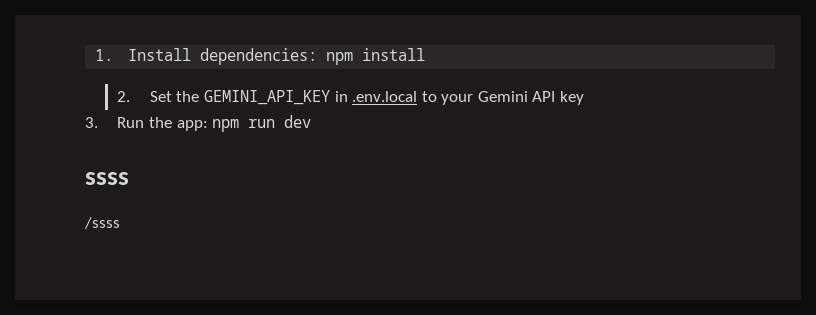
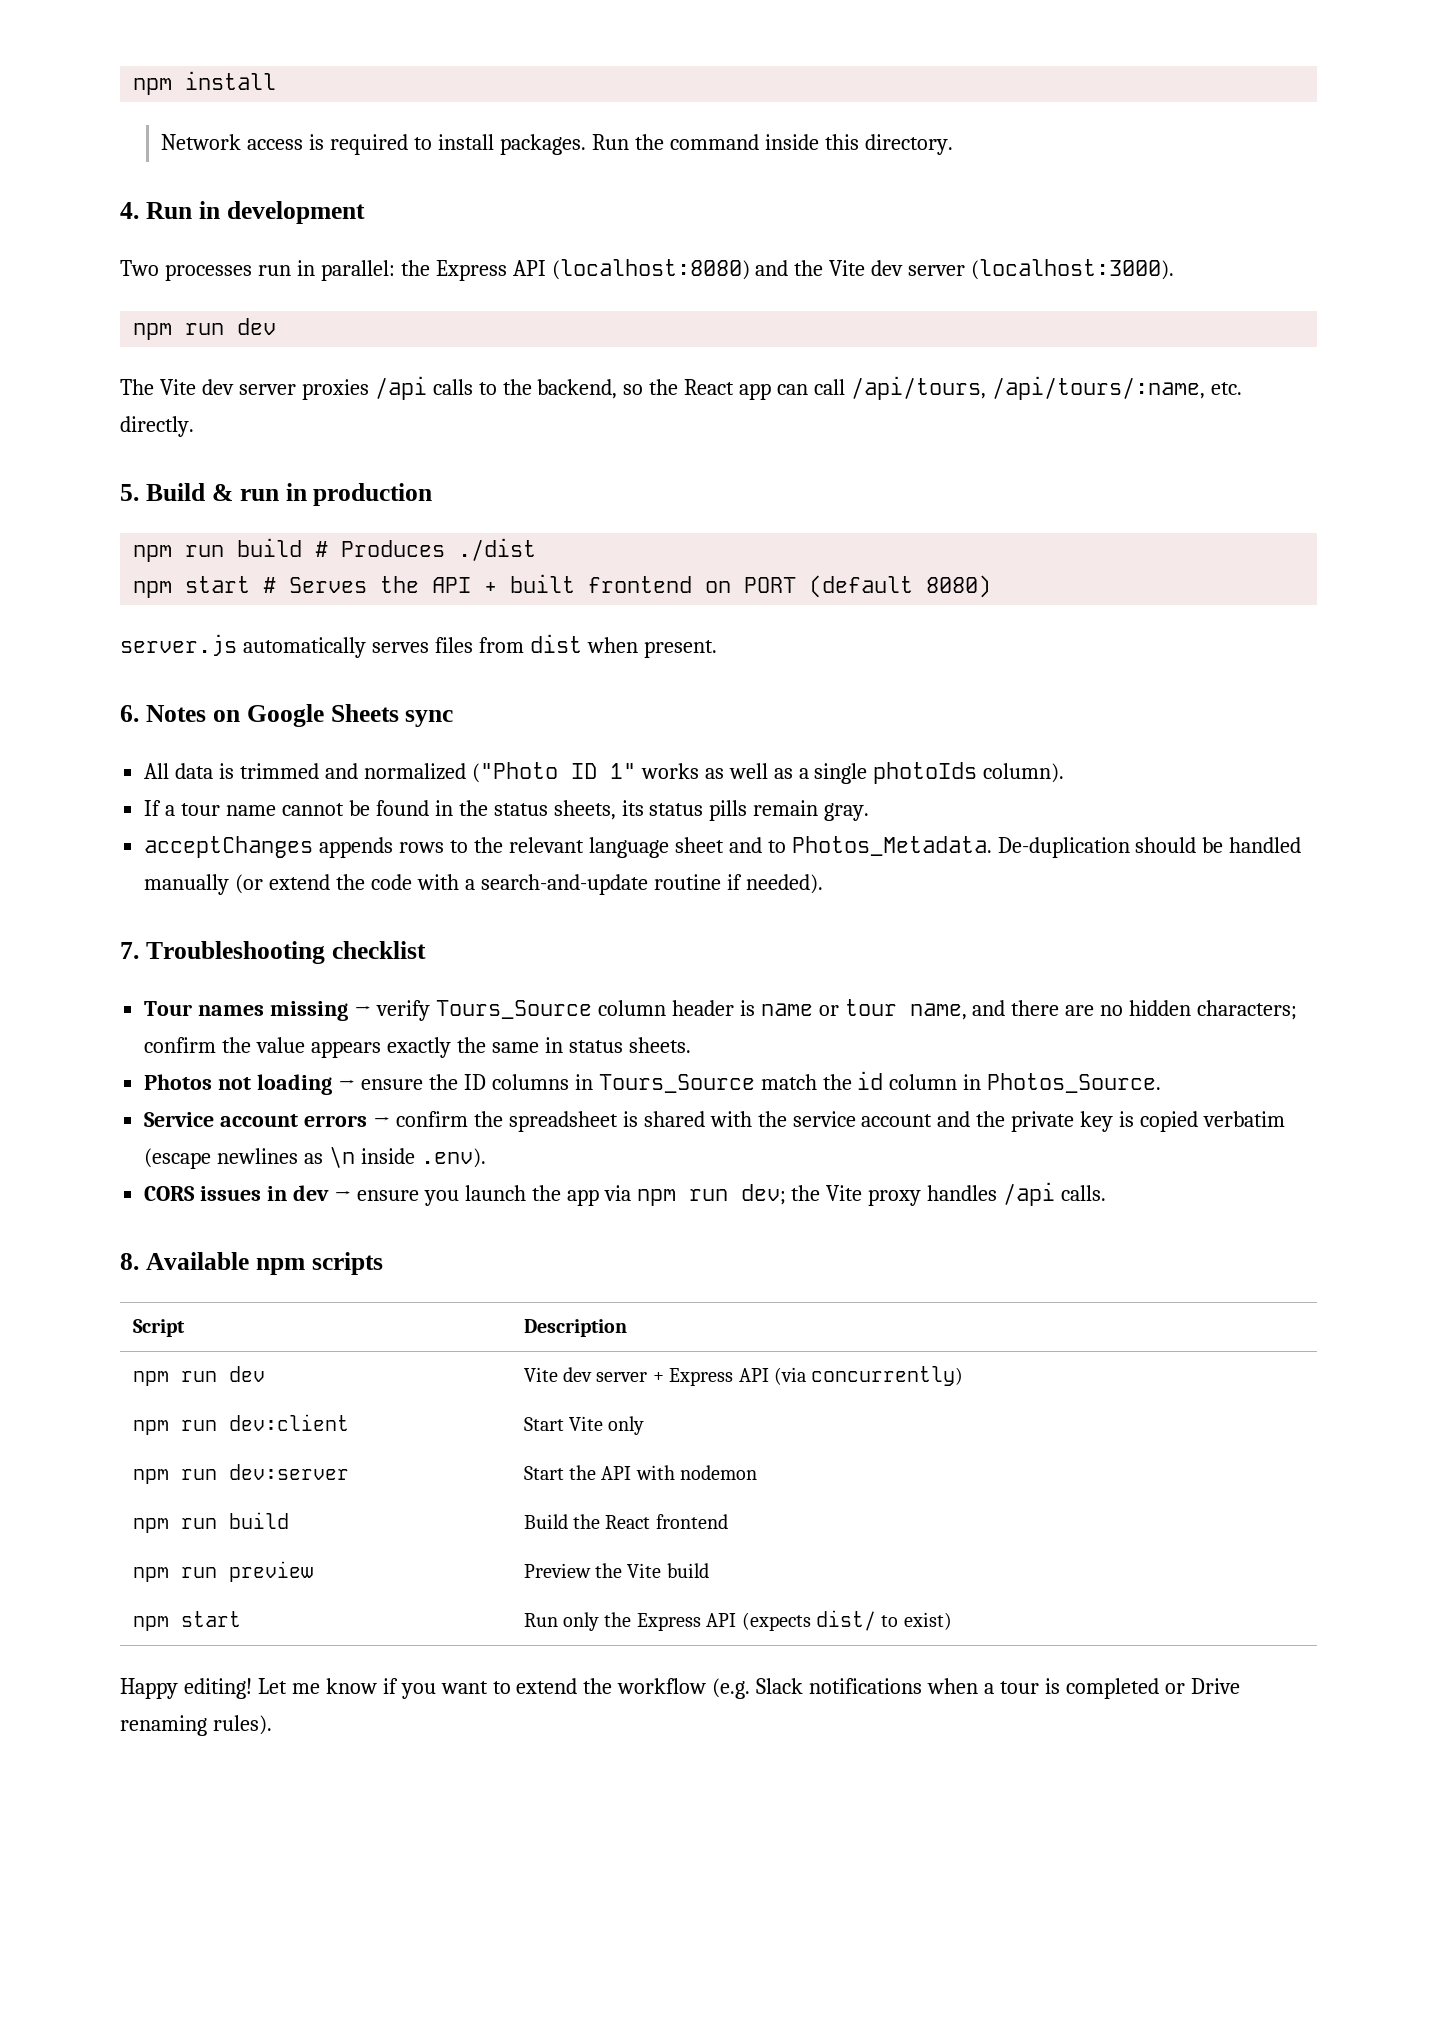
- 1. Install dependencies: npm install
+ npm install
- 2. Set the GEMINI_API_KEY in .env.local to your Gemini API key
- 3. Run the app: npm run dev
- ssss
- /ssss
+ Network access is required to install packages. Run the command inside this directory.
+ 4. Run in development
+ Two processes run in parallel: the Express API (localhost:8080) and the Vite dev server (localhost:3000).
+ npm run dev
+ The Vite dev server proxies /api calls to the backend, so the React app can call /api/tours, /api/tours/:name, etc. directly.
+ 5. Build & run in production
+ npm run build # Produces ./dist
+ npm start # Serves the API + built frontend on PORT (default 8080)
+ server.js automatically serves files from dist when present.
+ 6. Notes on Google Sheets sync
+ All data is trimmed and normalized ("Photo ID 1" works as well as a single photoIds column).
+ If a tour name cannot be found in the status sheets, its status pills remain gray.
+ acceptChanges appends rows to the relevant language sheet and to Photos_Metadata. De-duplication should be handled manually (or extend the code with a search-and-update routine if needed).
+ 7. Troubleshooting checklist
+ Tour names missing → verify Tours_Source column header is name or tour name, and there are no hidden characters; confirm the value appears exactly the same in status sheets.
+ Photos not loading → ensure the ID columns in Tours_Source match the id column in Photos_Source.
+ Service account errors → confirm the spreadsheet is shared with the service account and the private key is copied verbatim (escape newlines as \n inside .env).
+ CORS issues in dev → ensure you launch the app via npm run dev; the Vite proxy handles /api calls.
+ 8. Available npm scripts
+ Script | Description
+ npm run dev | Vite dev server + Express API (via concurrently)
+ npm run dev:client | Start Vite only
+ npm run dev:server | Start the API with nodemon
+ npm run build | Build the React frontend
+ npm run preview | Preview the Vite build
+ npm start | Run only the Express API (expects dist/ to exist)
+ Happy editing! Let me know if you want to extend the workflow (e.g. Slack notifications when a tour is completed or Drive renaming rules).

